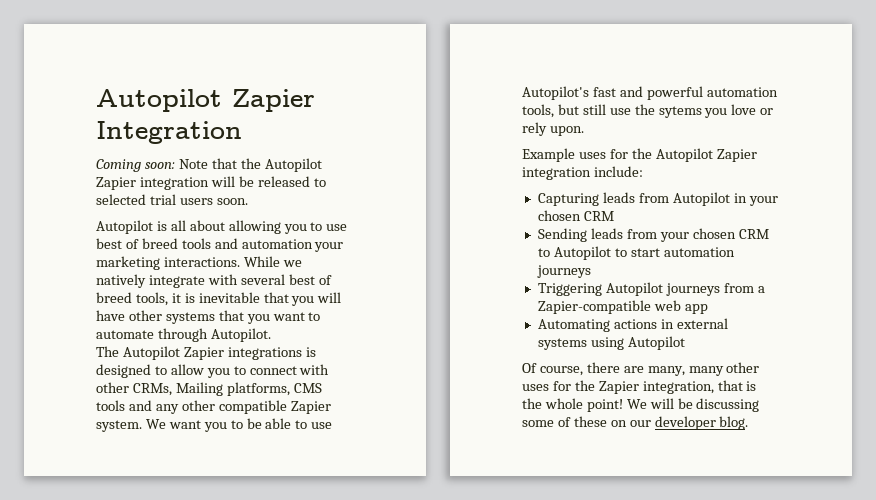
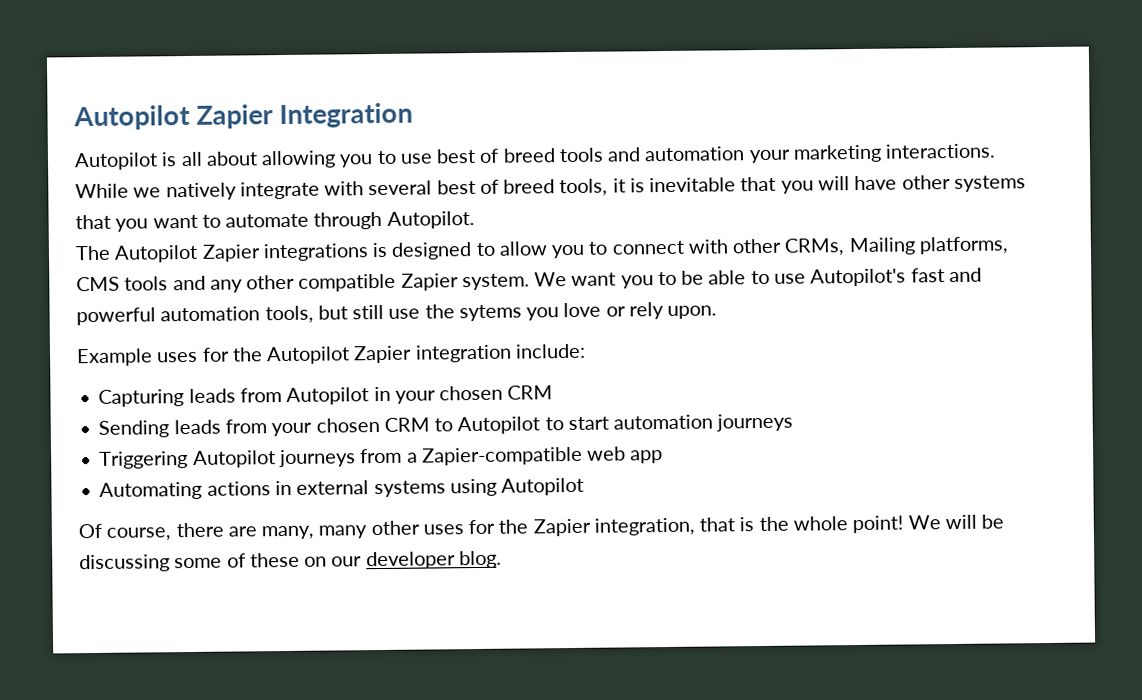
- Coming soon: Note that the Autopilot Zapier integration will be released to selected trial users soon.

